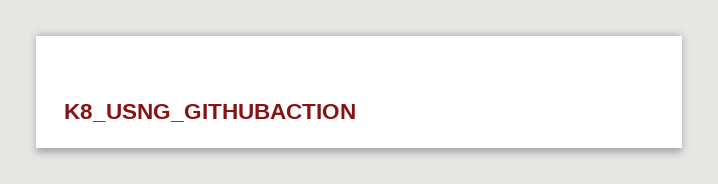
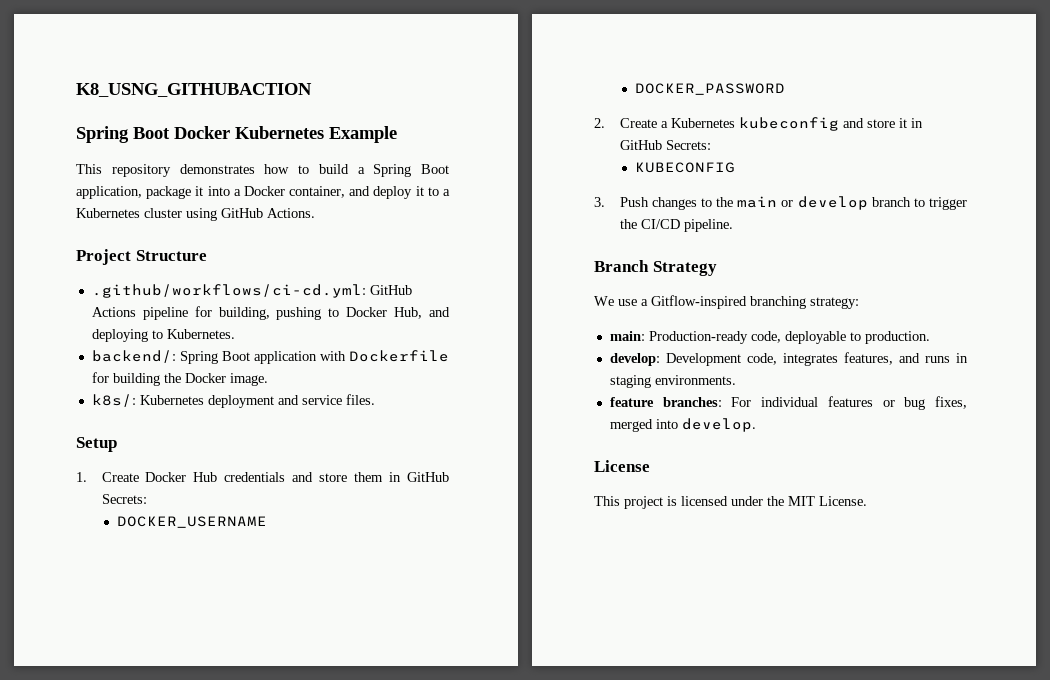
+ Spring Boot Docker Kubernetes Example
+ This repository demonstrates how to build a Spring Boot application, package it into a Docker container, and deploy it to a Kubernetes cluster using GitHub Actions.
+ Project Structure
+ .github/workflows/ci-cd.yml: GitHub Actions pipeline for building, pushing to Docker Hub, and deploying to Kubernetes.
+ backend/: Spring Boot application with Dockerfile for building the Docker image.
+ k8s/: Kubernetes deployment and service files.
+ Setup
+ 1. Create Docker Hub credentials and store them in GitHub Secrets:
+ DOCKER_USERNAME
+ DOCKER_PASSWORD
+ 2. Create a Kubernetes kubeconfig and store it in GitHub Secrets:
+ KUBECONFIG
+ 3. Push changes to the main or develop branch to trigger the CI/CD pipeline.
+ Branch Strategy
+ We use a Gitflow-inspired branching strategy:
+ main: Production-ready code, deployable to production.
+ develop: Development code, integrates features, and runs in staging environments.
+ feature branches: For individual features or bug fixes, merged into develop.
+ License
+ This project is licensed under the MIT License.

